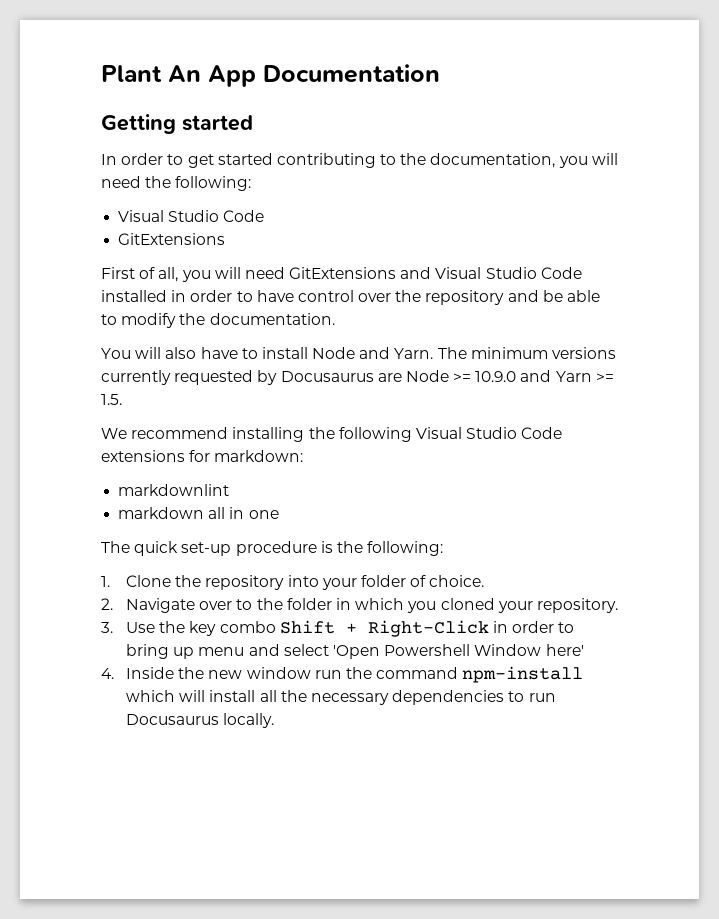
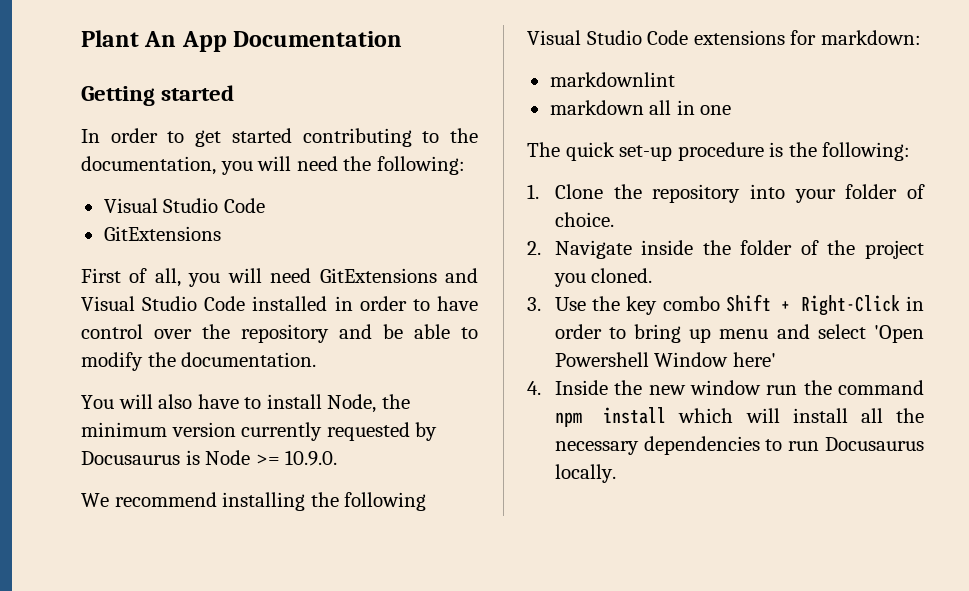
- You will also have to install Node and Yarn. The minimum versions currently requested by Docusaurus are Node >= 10.9.0 and Yarn >= 1.5.
+ You will also have to install Node, the minimum version currently requested by Docusaurus is Node >= 10.9.0.
- 2. Navigate over to the folder in which you cloned your repository.
+ 2. Navigate inside the folder of the project you cloned.
- 4. Inside the new window run the command npm-install which will install all the necessary dependencies to run Docusaurus locally.
+ 4. Inside the new window run the command npm install which will install all the necessary dependencies to run Docusaurus locally.

